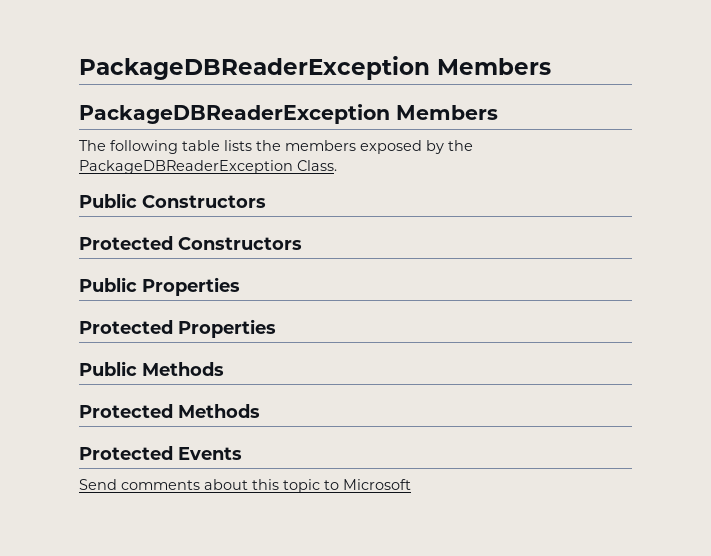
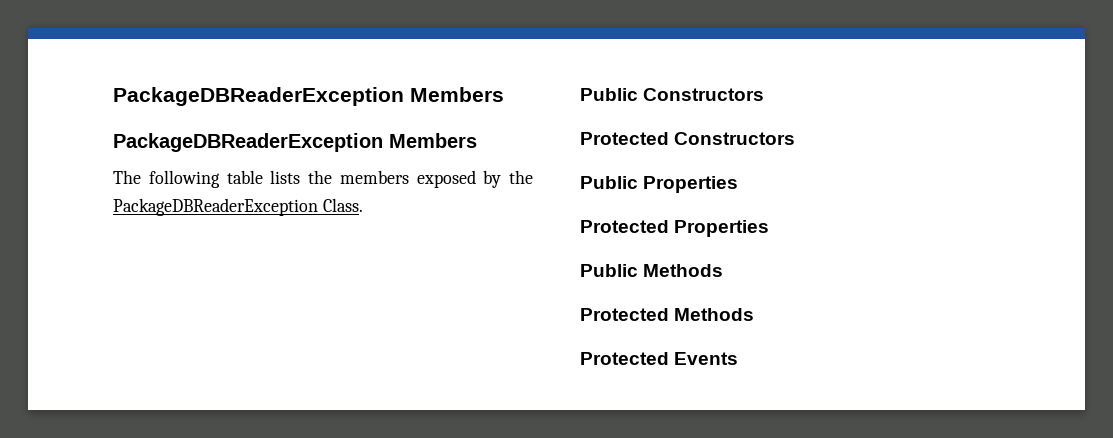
- Send comments about this topic to Microsoft

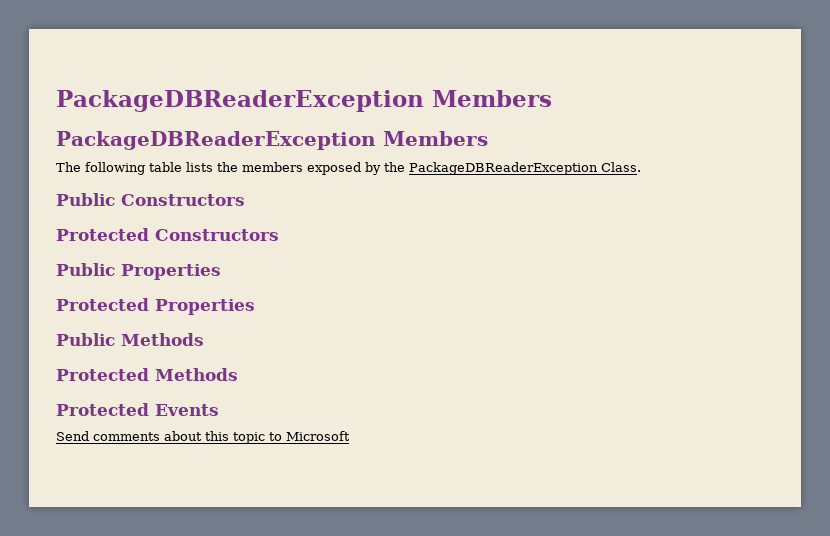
+ Send comments about this topic to Microsoft

